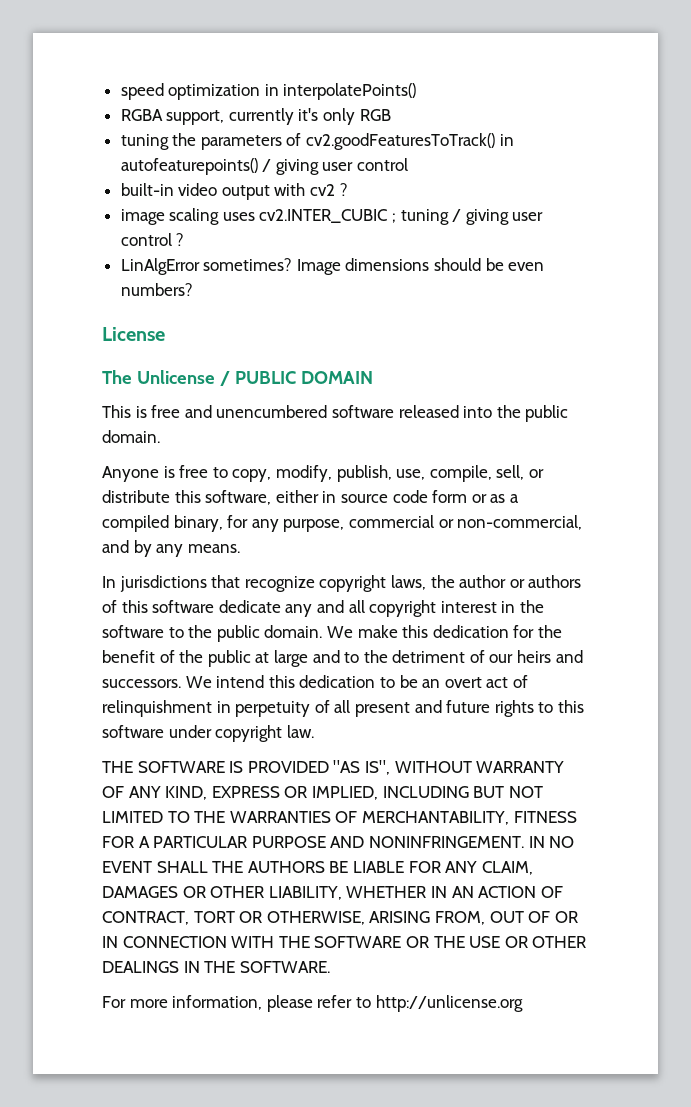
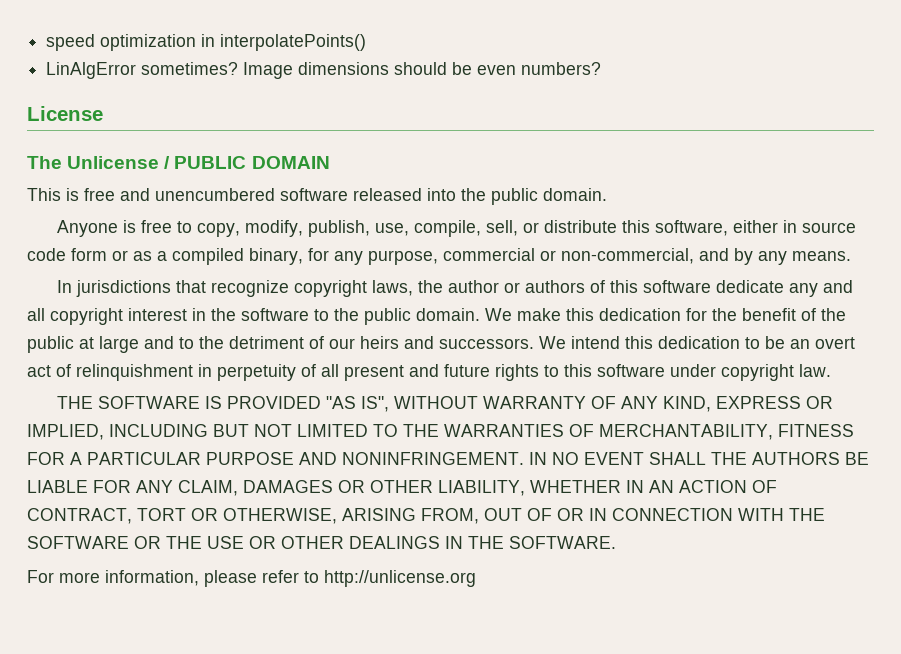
- RGBA support, currently it's only RGB
- tuning the parameters of cv2.goodFeaturesToTrack() in autofeaturepoints() / giving user control
- built-in video output with cv2 ?
- image scaling uses cv2.INTER_CUBIC ; tuning / giving user control ?

